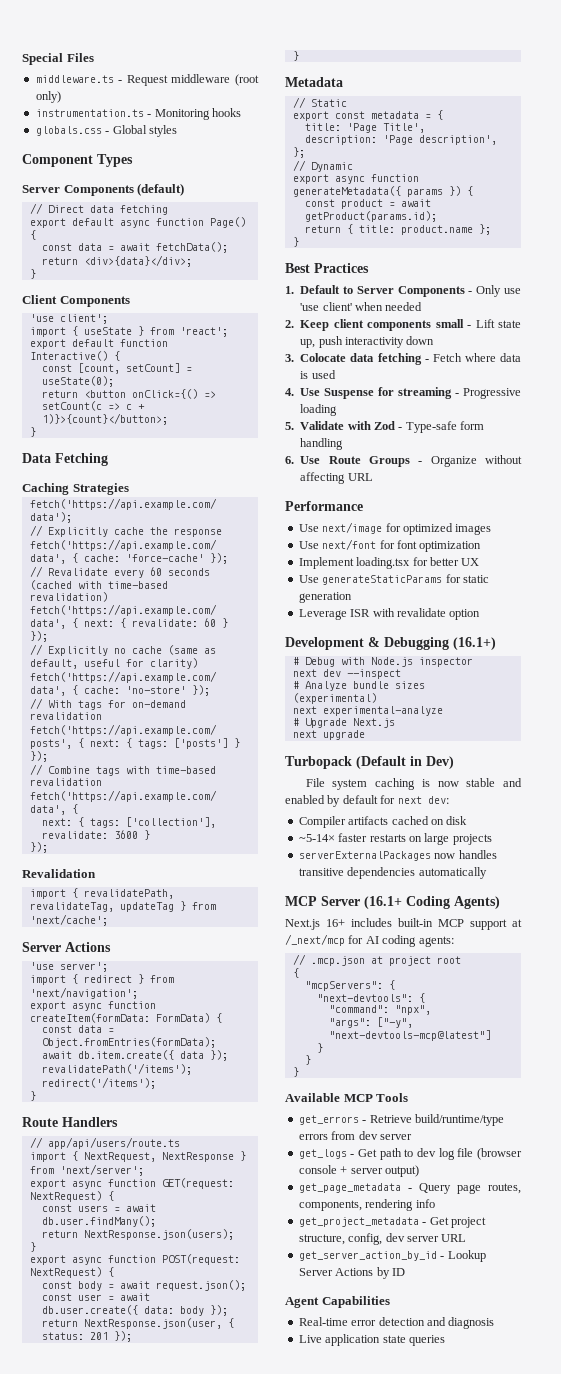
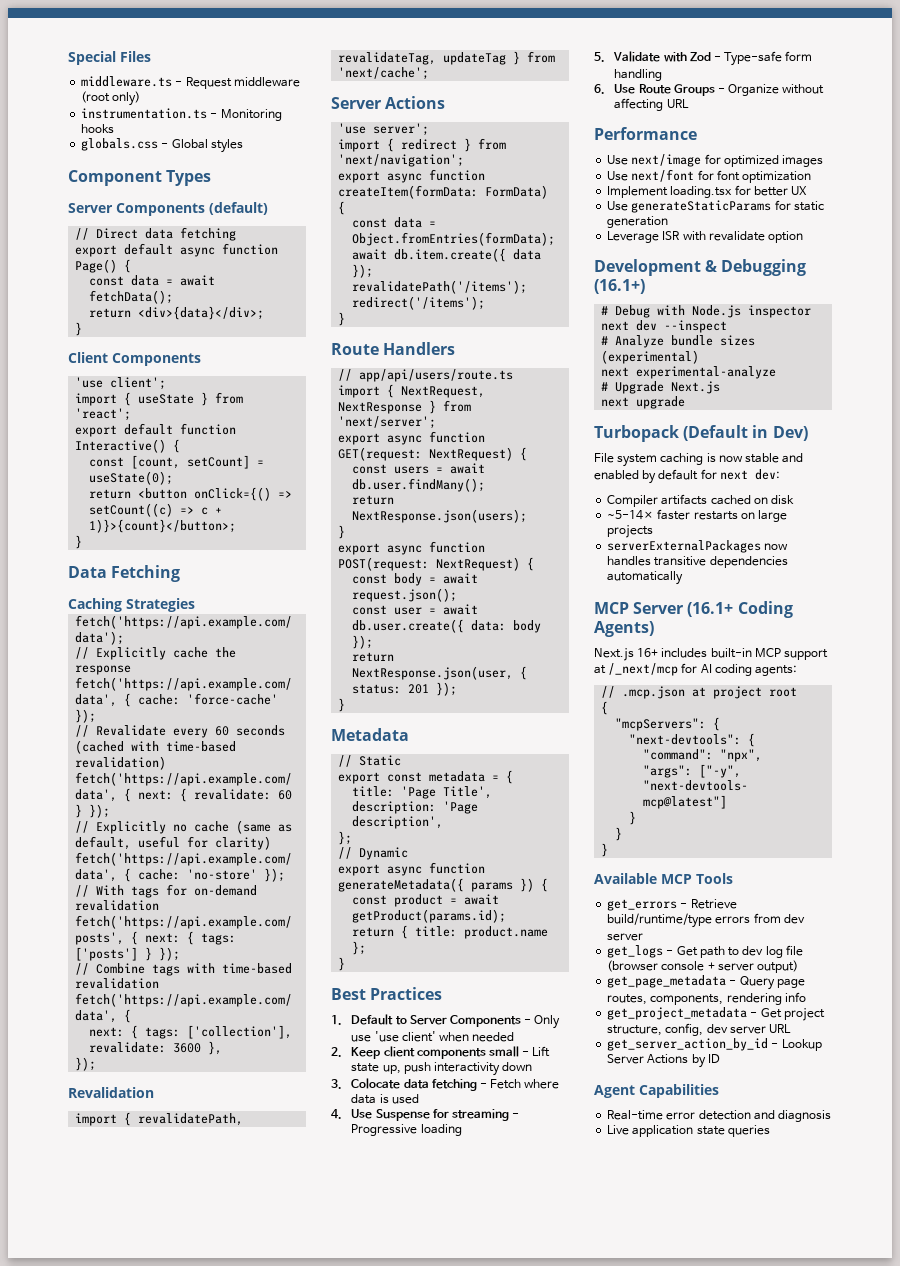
- return <button onClick={() => setCount(c => c + 1)}>{count}</button>;
+ return <button onClick={() => setCount((c) => c + 1)}>{count}</button>;
- next: { tags: ['collection'], revalidate: 3600 }
+ next: { tags: ['collection'], revalidate: 3600 },

